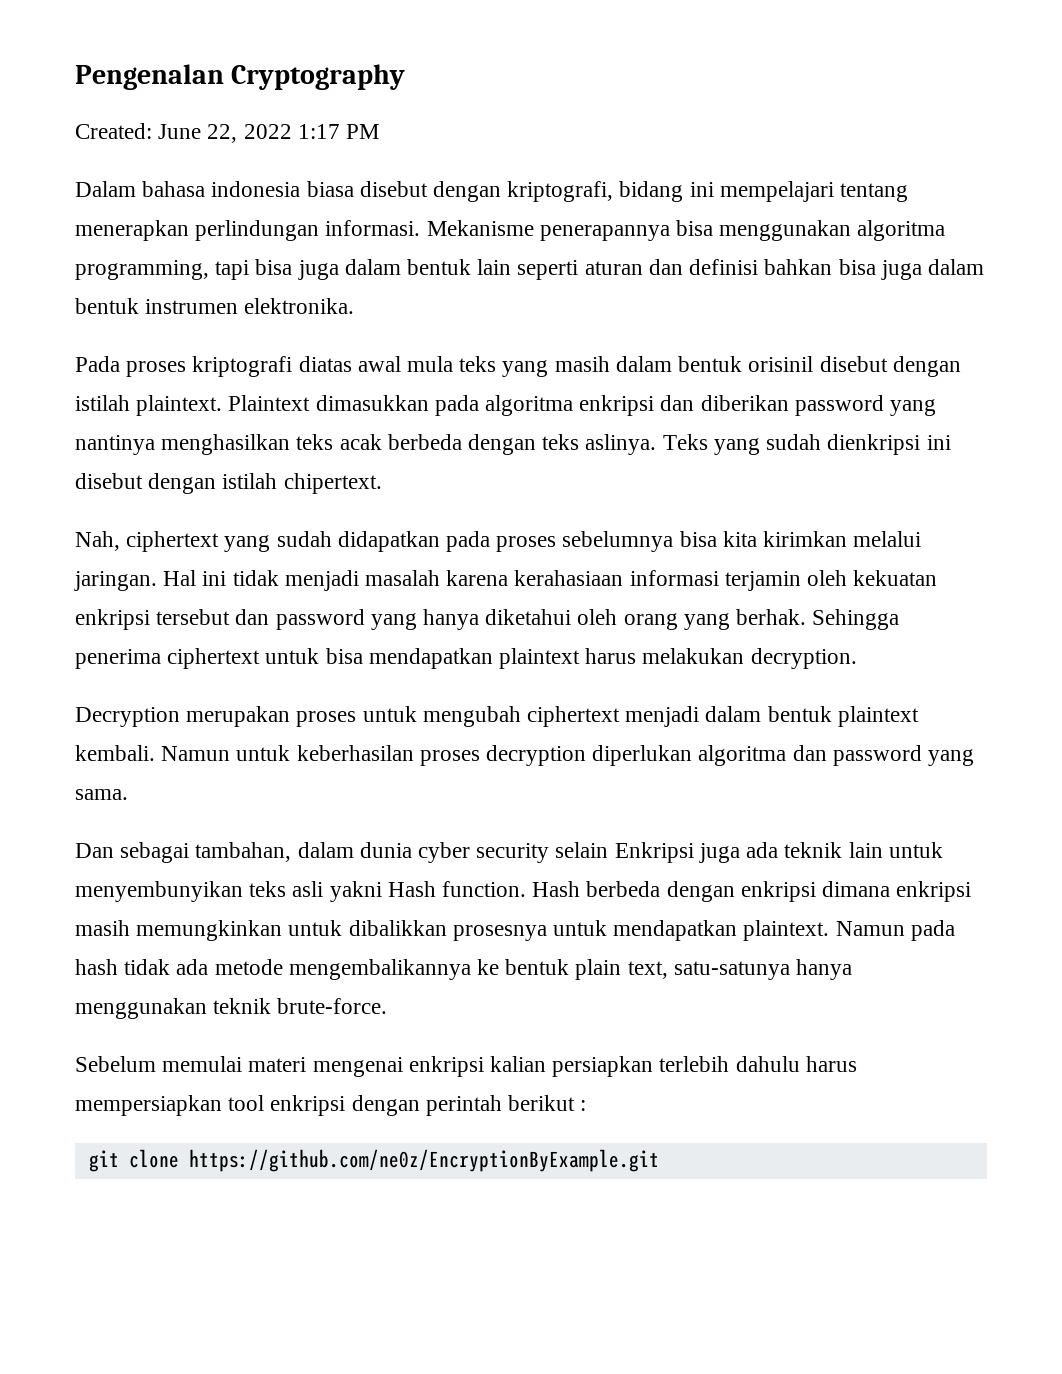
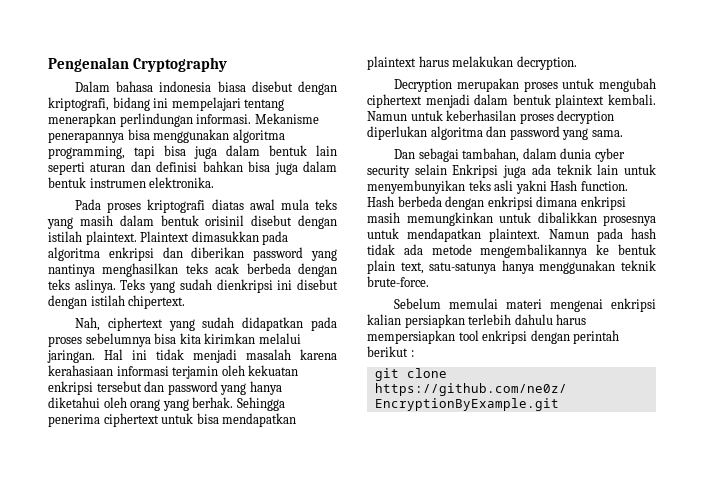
- Created: June 22, 2022 1:17 PM

